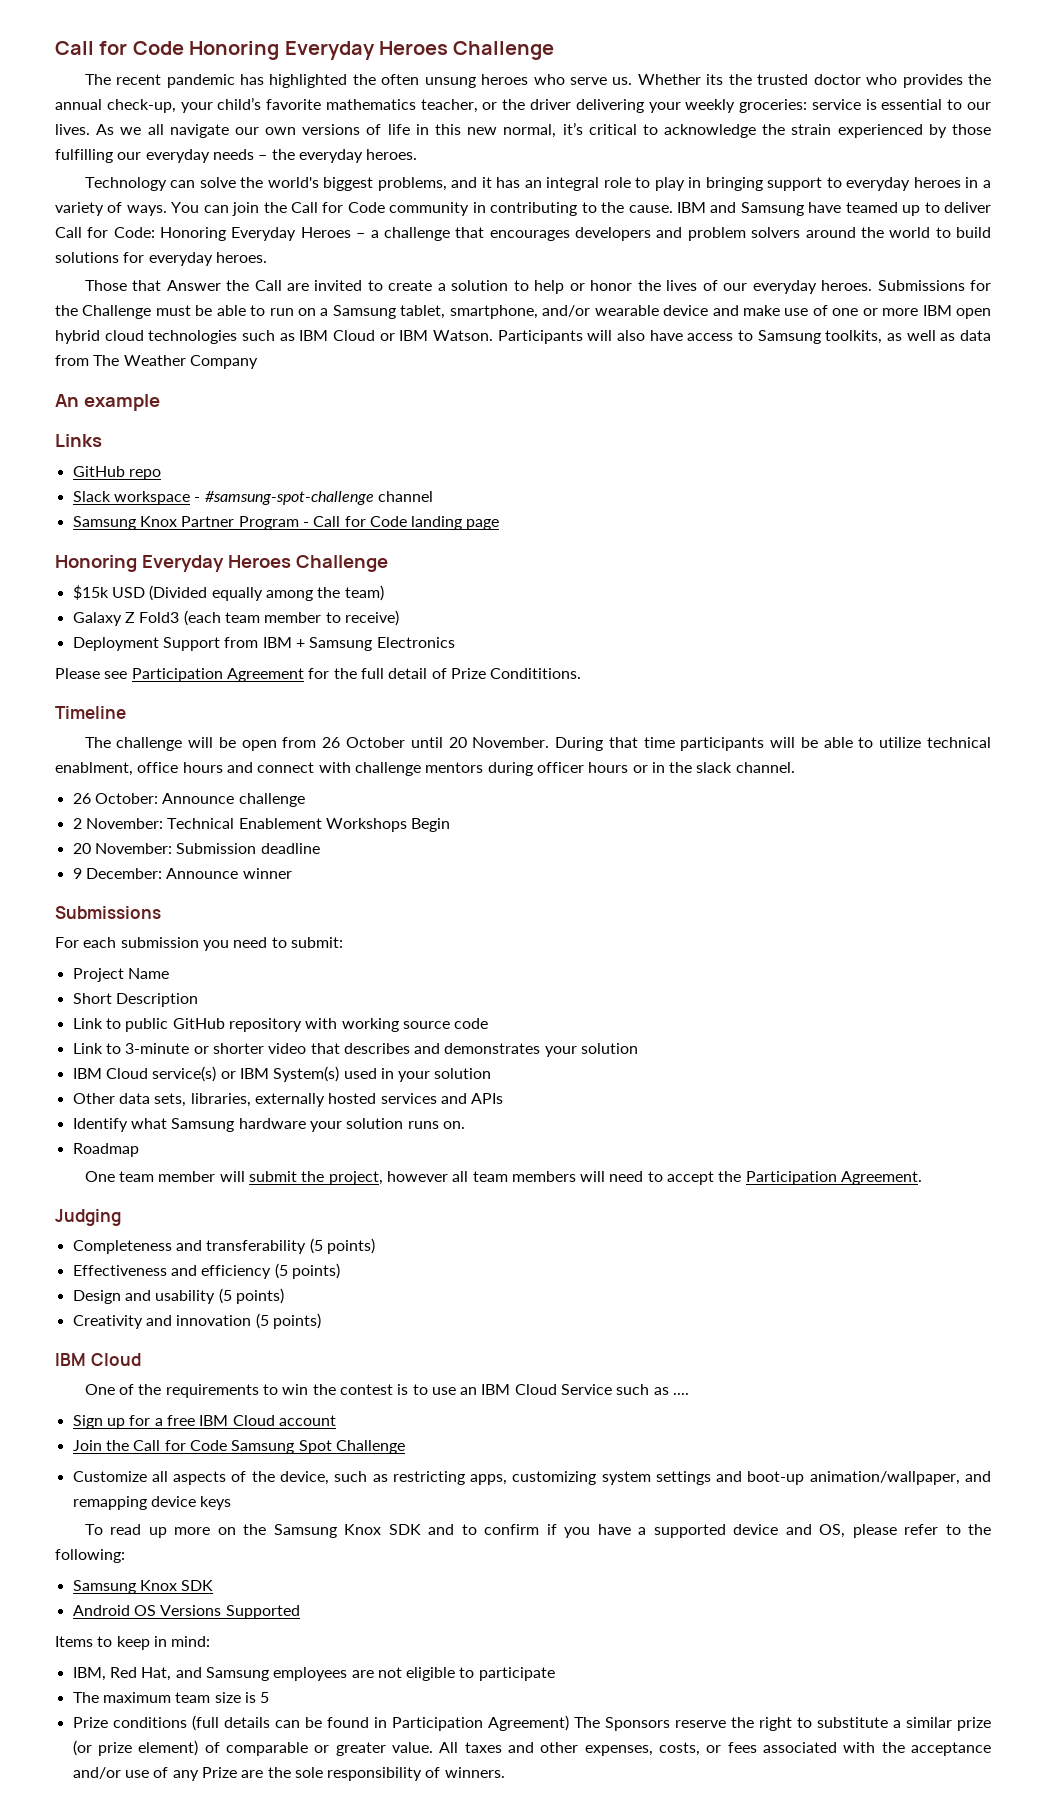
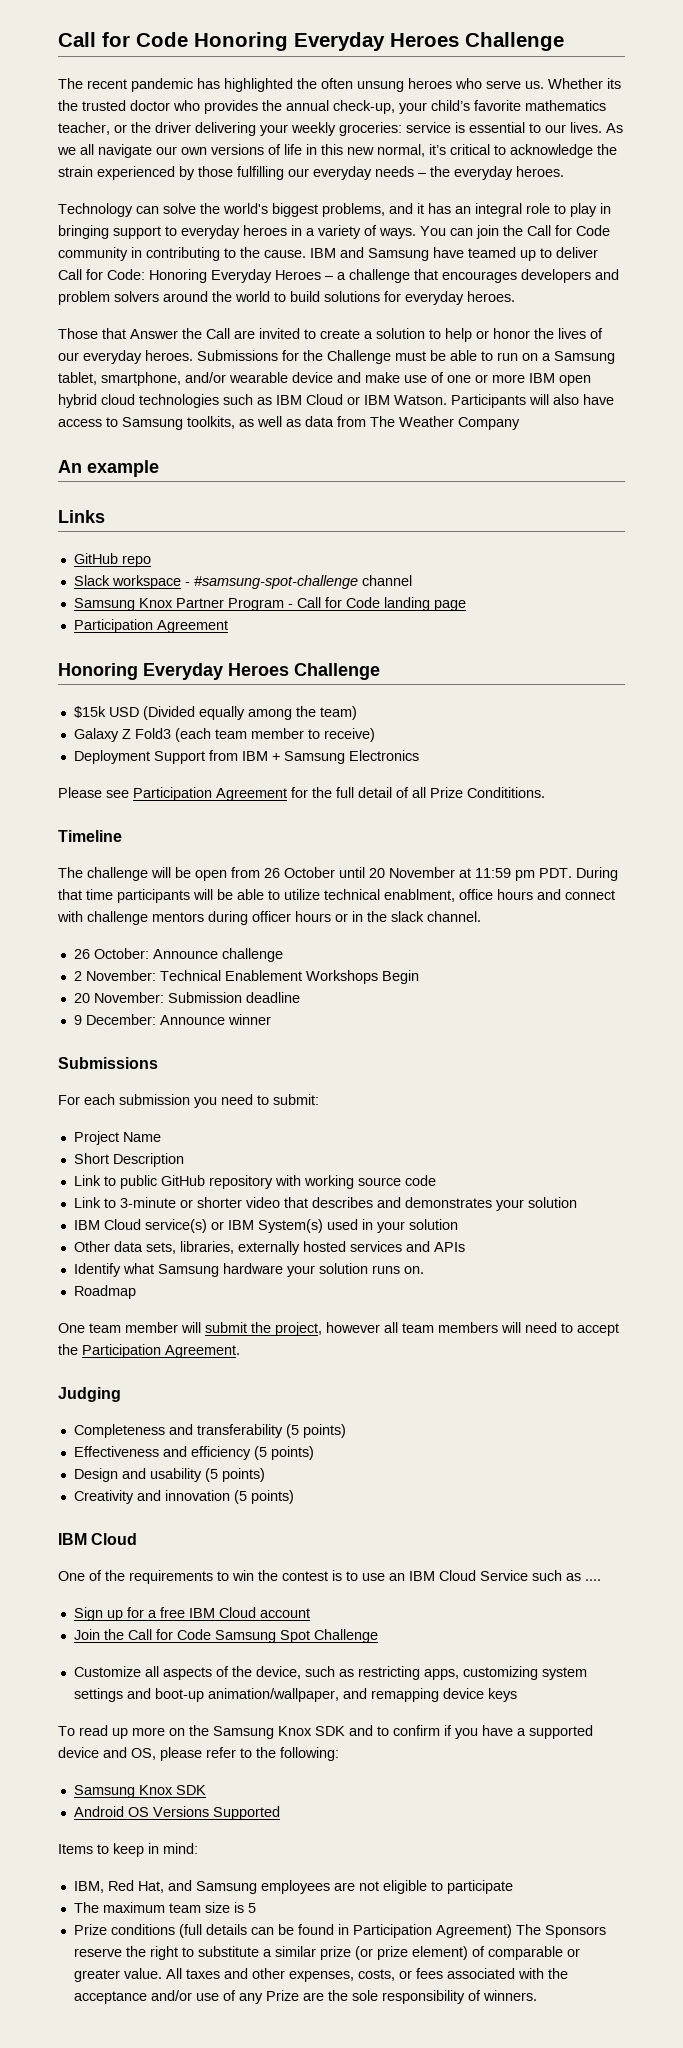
  Samsung Knox Partner Program - Call for Code landing page
+ Participation Agreement
- Please see Participation Agreement for the full detail of Prize Condititions.
+ Please see Participation Agreement for the full detail of all Prize Condititions.
- The challenge will be open from 26 October until 20 November. During that time participants will be able to utilize technical enablment, office hours and connect with challenge mentors during officer hours or in the slack channel.
+ The challenge will be open from 26 October until 20 November at 11:59 pm PDT. During that time participants will be able to utilize technical enablment, office hours and connect with challenge mentors during officer hours or in the slack channel.

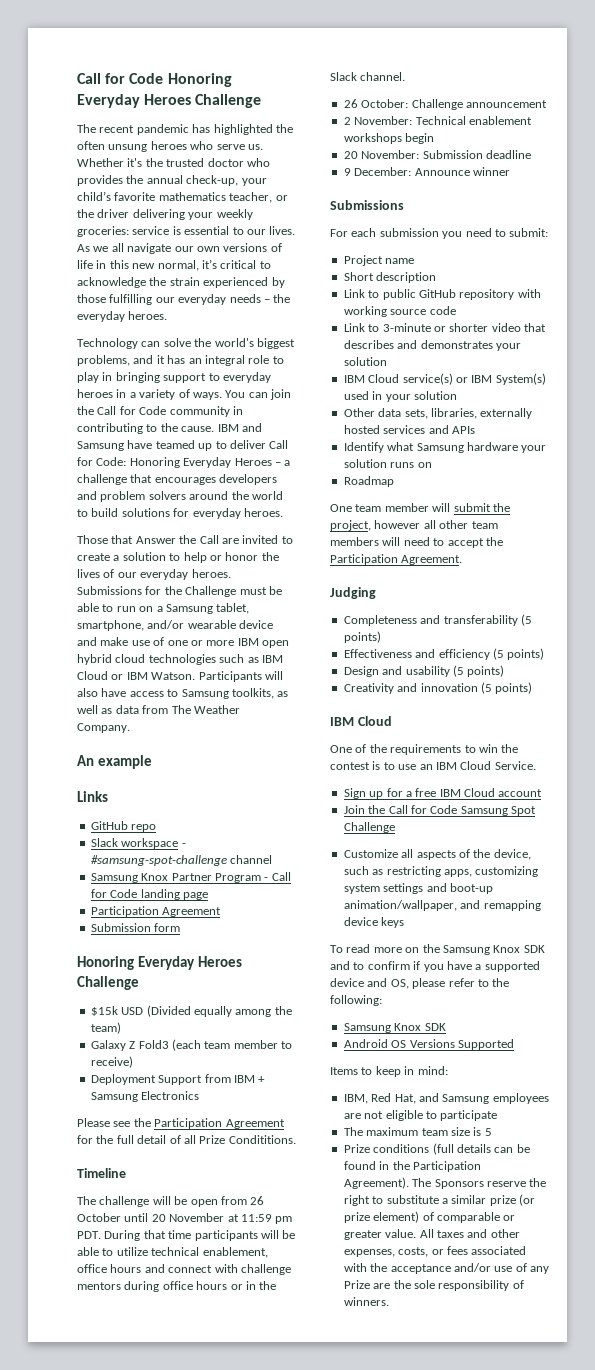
- Whether its the trusted doctor who provides the annual check-up, your child’s favorite mathematics teacher, or the driver delivering your weekly groceries: service is essential to our lives.
+ Whether it's the trusted doctor who provides the annual check-up, your child’s favorite mathematics teacher, or the driver delivering your weekly groceries: service is essential to our lives.
- Participants will also have access to Samsung toolkits, as well as data from The Weather Company
+ Participants will also have access to Samsung toolkits, as well as data from The Weather Company.
+ Submission form
- Please see Participation Agreement for the full detail of all Prize Condititions.
+ Please see the Participation Agreement for the full detail of all Prize Condititions.
- The challenge will be open from 26 October until 20 November at 11:59 pm PDT. During that time participants will be able to utilize technical enablment, office hours and connect with challenge mentors during officer hours or in the slack channel.
+ The challenge will be open from 26 October until 20 November at 11:59 pm PDT. During that time participants will be able to utilize technical enablement, office hours and connect with challenge mentors during office hours or in the Slack channel.
- 26 October: Announce challenge
+ 26 October: Challenge announcement
- 2 November: Technical Enablement Workshops Begin
+ 2 November: Technical enablement workshops begin
- Project Name
+ Project name
- Short Description
+ Short description
- Identify what Samsung hardware your solution runs on.
+ Identify what Samsung hardware your solution runs on
- One team member will submit the project, however all team members will need to accept the Participation Agreement.
+ One team member will submit the project, however all other team members will need to accept the Participation Agreement.
- One of the requirements to win the contest is to use an IBM Cloud Service such as ....
+ One of the requirements to win the contest is to use an IBM Cloud Service.
- To read up more on the Samsung Knox SDK and to confirm if you have a supported device and OS, please refer to the following:
+ To read more on the Samsung Knox SDK and to confirm if you have a supported device and OS, please refer to the following:
- Prize conditions (full details can be found in Participation Agreement) The Sponsors reserve the right to substitute a similar prize (or prize element) of comparable or greater value.
+ Prize conditions (full details can be found in the Participation Agreement). The Sponsors reserve the right to substitute a similar prize (or prize element) of comparable or greater value.

